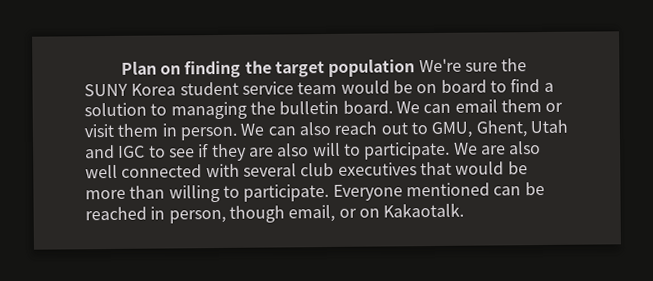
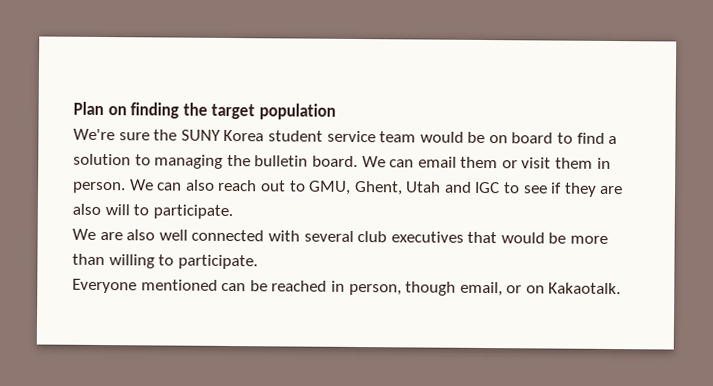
- Plan on finding the target population We're sure the SUNY Korea student service team would be on board to find a solution to managing the bulletin board.
+ Plan on finding the target population
+ We're sure the SUNY Korea student service team would be on board to find a solution to managing the bulletin board.
- We can also reach out to GMU, Ghent, Utah and IGC to see if they are also will to participate. We are also well connected with several club executives that would be more than willing to participate. Everyone mentioned can be reached in person, though email, or on Kakaotalk.
+ We can also reach out to GMU, Ghent, Utah and IGC to see if they are also will to participate.
+ We are also well connected with several club executives that would be more than willing to participate.
+ Everyone mentioned can be reached in person, though email, or on Kakaotalk.

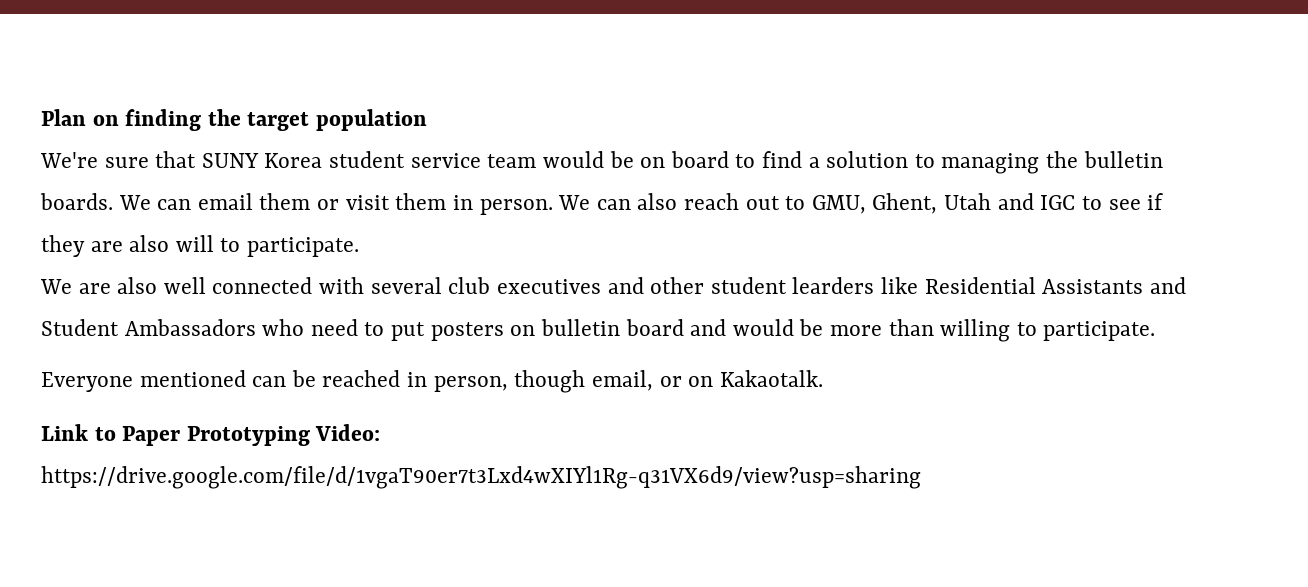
- We're sure the SUNY Korea student service team would be on board to find a solution to managing the bulletin board.
+ We're sure that SUNY Korea student service team would be on board to find a solution to managing the bulletin boards.
- We are also well connected with several club executives that would be more than willing to participate.
+ We are also well connected with several club executives and other student learders like Residential Assistants and Student Ambassadors who need to put posters on bulletin board and would be more than willing to participate.
+ Link to Paper Prototyping Video: https://drive.google.com/file/d/1vgaT90er7t3Lxd4wXIYl1Rg-q31VX6d9/view?usp=sharing

